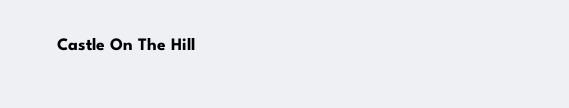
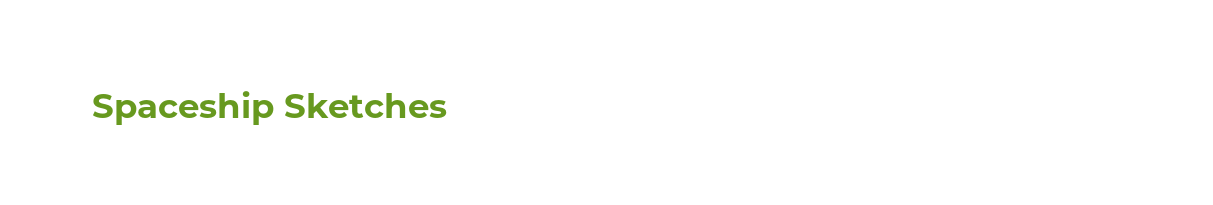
- Castle On The Hill
+ Spaceship Sketches

